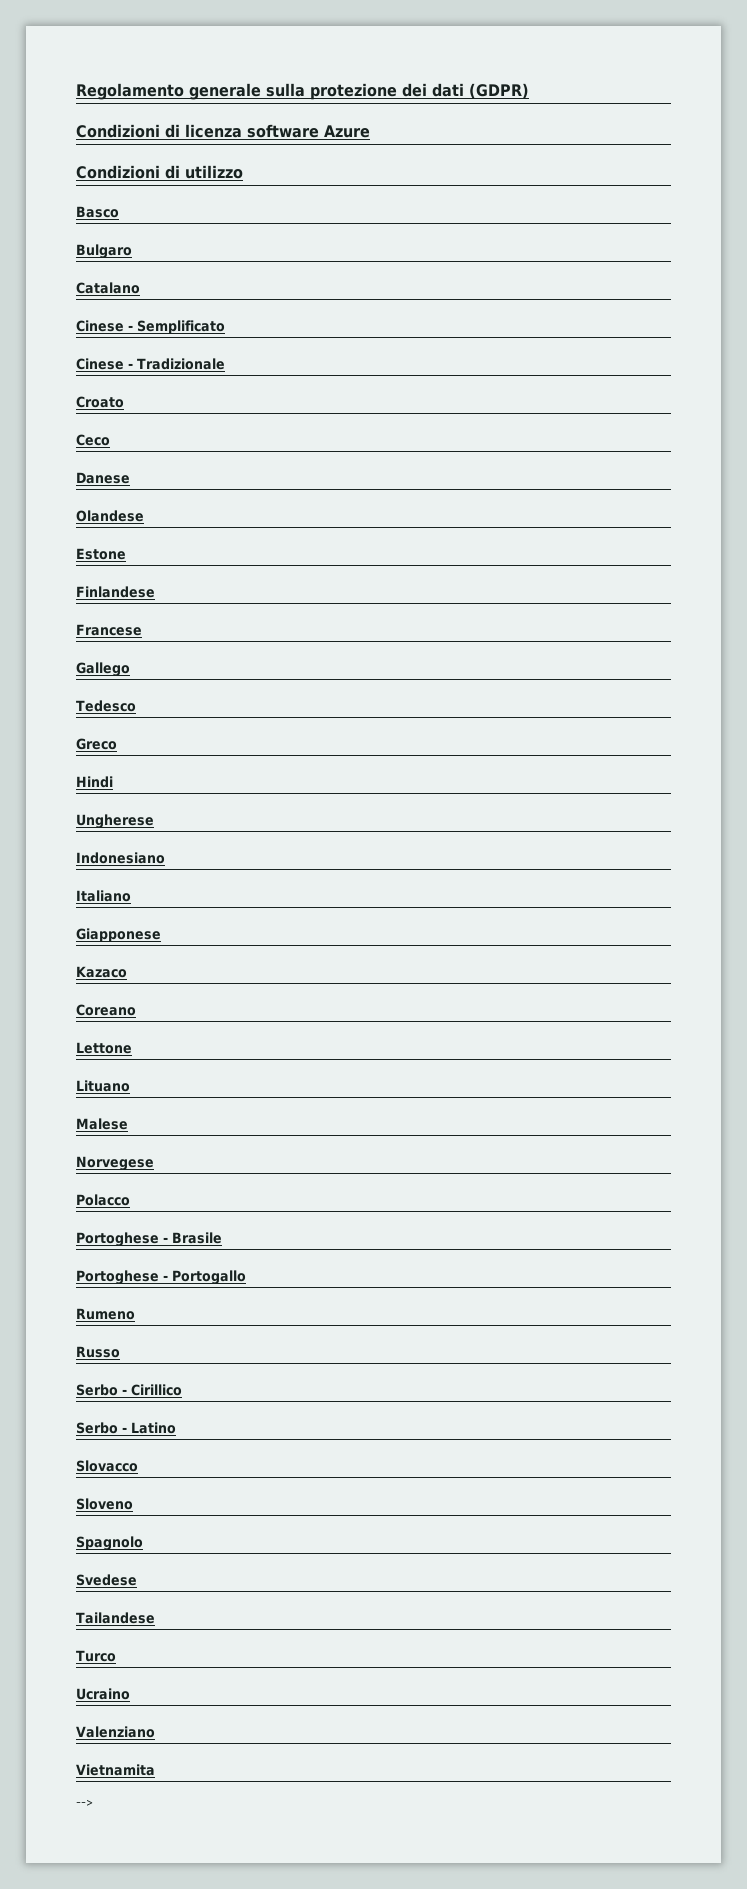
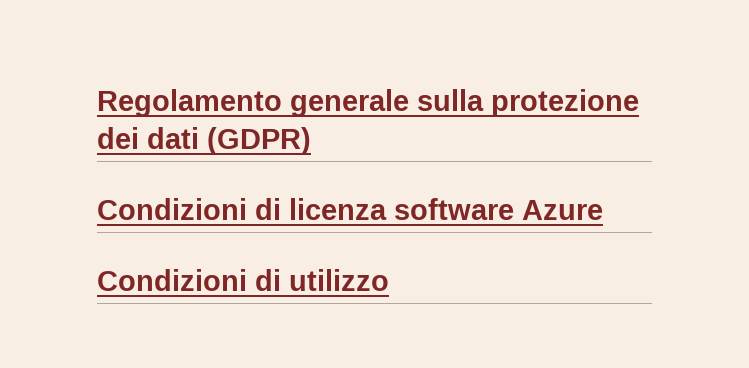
- Basco
- Bulgaro
- Catalano
- Cinese - Semplificato
- Cinese - Tradizionale
- Croato
- Ceco
- Danese
- Olandese
- Estone
- Finlandese
- Francese
- Gallego
- Tedesco
- Greco
- Hindi
- Ungherese
- Indonesiano
- Italiano
- Giapponese
- Kazaco
- Coreano
- Lettone
- Lituano
- Malese
- Norvegese
- Polacco
- Portoghese - Brasile
- Portoghese - Portogallo
- Rumeno
- Russo
- Serbo - Cirillico
- Serbo - Latino
- Slovacco
- Sloveno
- Spagnolo
- Svedese
- Tailandese
- Turco
- Ucraino
- Valenziano
- Vietnamita
- -->

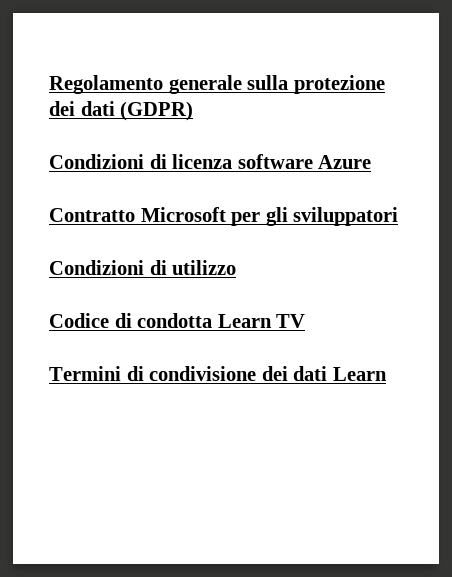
+ Contratto Microsoft per gli sviluppatori
  Condizioni di utilizzo
+ Codice di condotta Learn TV
+ Termini di condivisione dei dati Learn

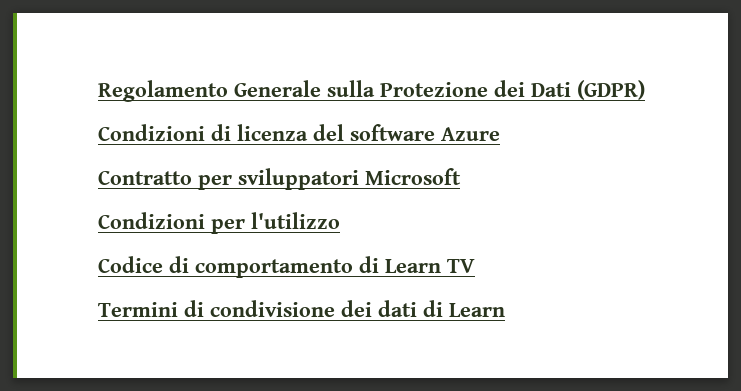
- Regolamento generale sulla protezione dei dati (GDPR)
+ Regolamento Generale sulla Protezione dei Dati (GDPR)
- Condizioni di licenza software Azure
+ Condizioni di licenza del software Azure
- Contratto Microsoft per gli sviluppatori
- Condizioni di utilizzo
+ Contratto per sviluppatori Microsoft
+ Condizioni per l'utilizzo
- Codice di condotta Learn TV
+ Codice di comportamento di Learn TV
- Termini di condivisione dei dati Learn
+ Termini di condivisione dei dati di Learn

